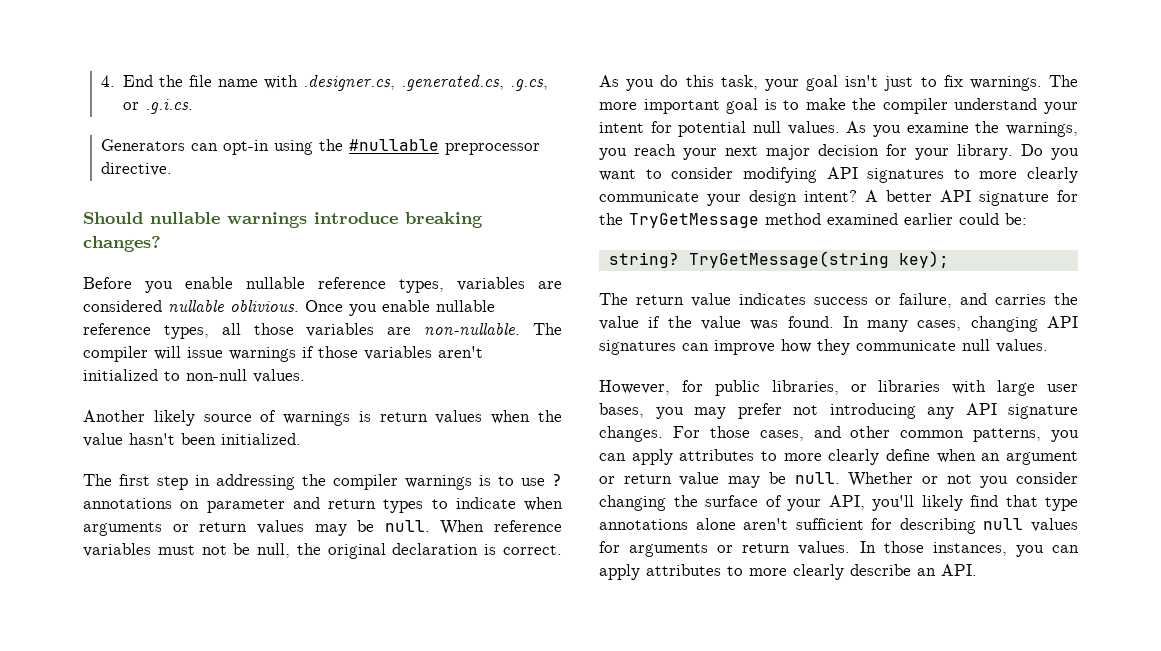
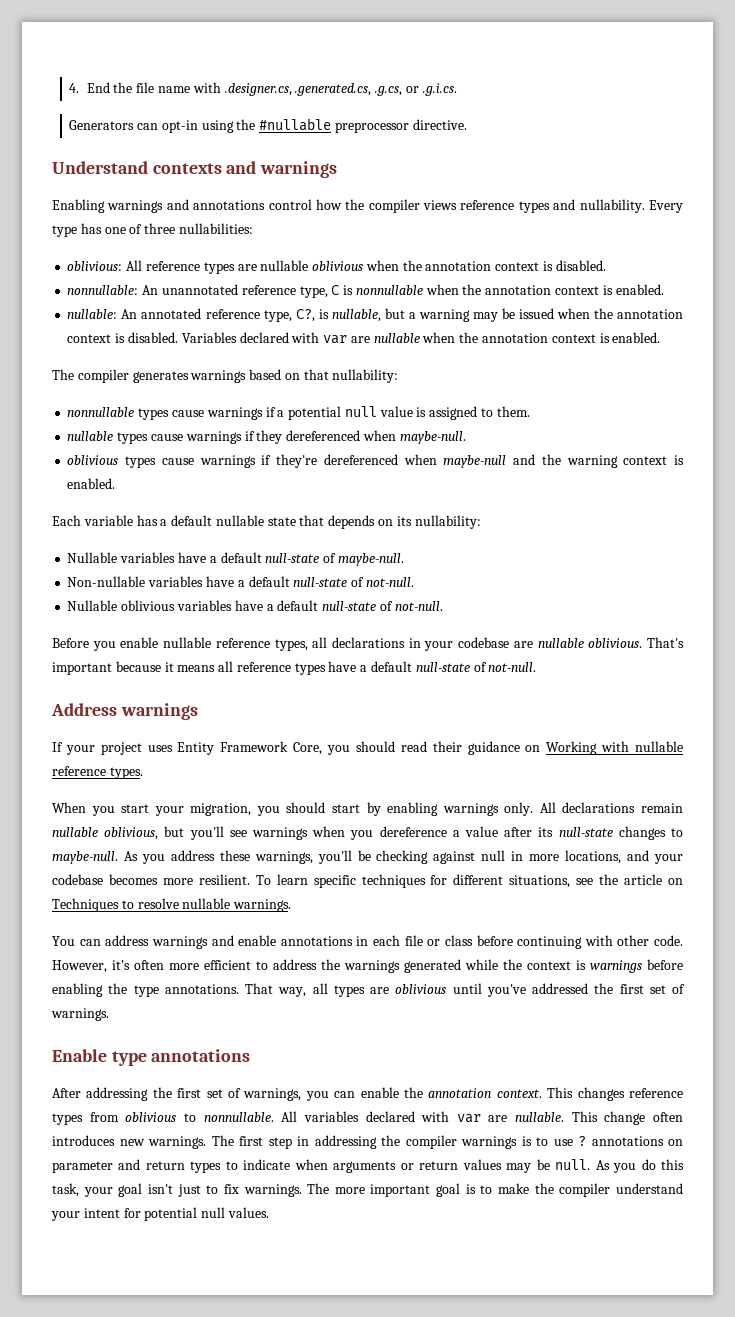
- Should nullable warnings introduce breaking changes?
+ Understand contexts and warnings
+ Enabling warnings and annotations control how the compiler views reference types and nullability. Every type has one of three nullabilities:
+ oblivious: All reference types are nullable oblivious when the annotation context is disabled.
+ nonnullable: An unannotated reference type, C is nonnullable when the annotation context is enabled.
+ nullable: An annotated reference type, C?, is nullable, but a warning may be issued when the annotation context is disabled. Variables declared with var are nullable when the annotation context is enabled.
+ The compiler generates warnings based on that nullability:
+ nonnullable types cause warnings if a potential null value is assigned to them.
+ nullable types cause warnings if they dereferenced when maybe-null.
+ oblivious types cause warnings if they're dereferenced when maybe-null and the warning context is enabled.
+ Each variable has a default nullable state that depends on its nullability:
+ Nullable variables have a default null-state of maybe-null.
+ Non-nullable variables have a default null-state of not-null.
+ Nullable oblivious variables have a default null-state of not-null.
- Before you enable nullable reference types, variables are considered nullable oblivious. Once you enable nullable reference types, all those variables are non-nullable. The compiler will issue warnings if those variables aren't initialized to non-null values.
- Another likely source of warnings is return values when the value hasn't been initialized.
- The first step in addressing the compiler warnings is to use ? annotations on parameter and return types to indicate when arguments or return values may be null.
+ Before you enable nullable reference types, all declarations in your codebase are nullable oblivious. That's important because it means all reference types have a default null-state of not-null.
+ Address warnings
+ If your project uses Entity Framework Core, you should read their guidance on Working with nullable reference types.
+ When you start your migration, you should start by enabling warnings only. All declarations remain nullable oblivious, but you'll see warnings when you dereference a value after its null-state changes to maybe-null. As you address these warnings, you'll be checking against null in more locations, and your codebase becomes more resilient. To learn specific techniques for different situations, see the article on Techniques to resolve nullable warnings.
+ You can address warnings and enable annotations in each file or class before continuing with other code. However, it's often more efficient to address the warnings generated while the context is warnings before enabling the type annotations. That way, all types are oblivious until you've addressed the first set of warnings.
+ Enable type annotations
+ After addressing the first set of warnings, you can enable the annotation context. This changes reference types from oblivious to nonnullable. All variables declared with var are nullable. This change often introduces new warnings. The first step in addressing the compiler warnings is to use ? annotations on parameter and return types to indicate when arguments or return values may be null.
- When reference variables must not be null, the original declaration is correct.
- As you examine the warnings, you reach your next major decision for your library. Do you want to consider modifying API signatures to more clearly communicate your design intent? A better API signature for the TryGetMessage method examined earlier could be:
- string? TryGetMessage(string key);
- The return value indicates success or failure, and carries the value if the value was found. In many cases, changing API signatures can improve how they communicate null values.
- However, for public libraries, or libraries with large user bases, you may prefer not introducing any API signature changes. For those cases, and other common patterns, you can apply attributes to more clearly define when an argument or return value may be null. Whether or not you consider changing the surface of your API, you'll likely find that type annotations alone aren't sufficient for describing null values for arguments or return values. In those instances, you can apply attributes to more clearly describe an API.

